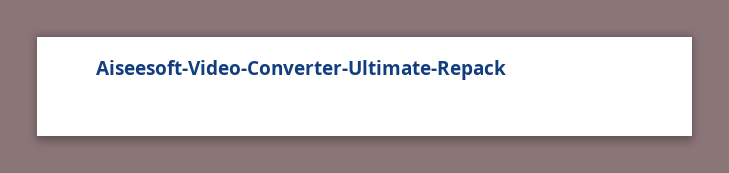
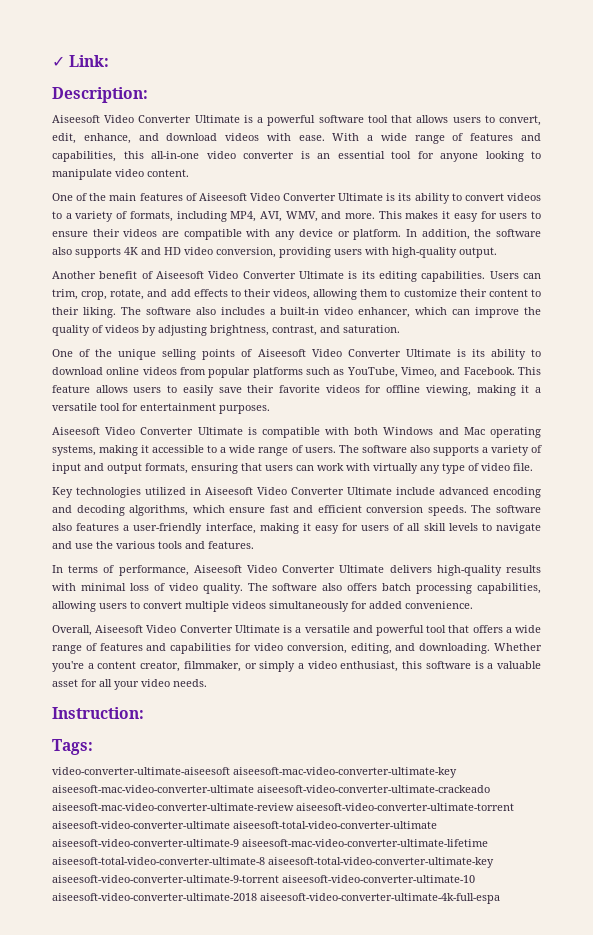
- Aiseesoft-Video-Converter-Ultimate-Repack
+ ✓ Link:
+ Description:
+ Aiseesoft Video Converter Ultimate is a powerful software tool that allows users to convert, edit, enhance, and download videos with ease. With a wide range of features and capabilities, this all-in-one video converter is an essential tool for anyone looking to manipulate video content.
+ One of the main features of Aiseesoft Video Converter Ultimate is its ability to convert videos to a variety of formats, including MP4, AVI, WMV, and more. This makes it easy for users to ensure their videos are compatible with any device or platform. In addition, the software also supports 4K and HD video conversion, providing users with high-quality output.
+ Another benefit of Aiseesoft Video Converter Ultimate is its editing capabilities. Users can trim, crop, rotate, and add effects to their videos, allowing them to customize their content to their liking. The software also includes a built-in video enhancer, which can improve the quality of videos by adjusting brightness, contrast, and saturation.
+ One of the unique selling points of Aiseesoft Video Converter Ultimate is its ability to download online videos from popular platforms such as YouTube, Vimeo, and Facebook. This feature allows users to easily save their favorite videos for offline viewing, making it a versatile tool for entertainment purposes.
+ Aiseesoft Video Converter Ultimate is compatible with both Windows and Mac operating systems, making it accessible to a wide range of users. The software also supports a variety of input and output formats, ensuring that users can work with virtually any type of video file.
+ Key technologies utilized in Aiseesoft Video Converter Ultimate include advanced encoding and decoding algorithms, which ensure fast and efficient conversion speeds. The software also features a user-friendly interface, making it easy for users of all skill levels to navigate and use the various tools and features.
+ In terms of performance, Aiseesoft Video Converter Ultimate delivers high-quality results with minimal loss of video quality. The software also offers batch processing capabilities, allowing users to convert multiple videos simultaneously for added convenience.
+ Overall, Aiseesoft Video Converter Ultimate is a versatile and powerful tool that offers a wide range of features and capabilities for video conversion, editing, and downloading. Whether you're a content creator, filmmaker, or simply a video enthusiast, this software is a valuable asset for all your video needs.
+ Instruction:
+ Tags:
+ video-converter-ultimate-aiseesoft aiseesoft-mac-video-converter-ultimate-key aiseesoft-mac-video-converter-ultimate aiseesoft-video-converter-ultimate-crackeado aiseesoft-mac-video-converter-ultimate-review aiseesoft-video-converter-ultimate-torrent aiseesoft-video-converter-ultimate aiseesoft-total-video-converter-ultimate aiseesoft-video-converter-ultimate-9 aiseesoft-mac-video-converter-ultimate-lifetime aiseesoft-total-video-converter-ultimate-8 aiseesoft-total-video-converter-ultimate-key aiseesoft-video-converter-ultimate-9-torrent aiseesoft-video-converter-ultimate-10 aiseesoft-video-converter-ultimate-2018 aiseesoft-video-converter-ultimate-4k-full-espa

